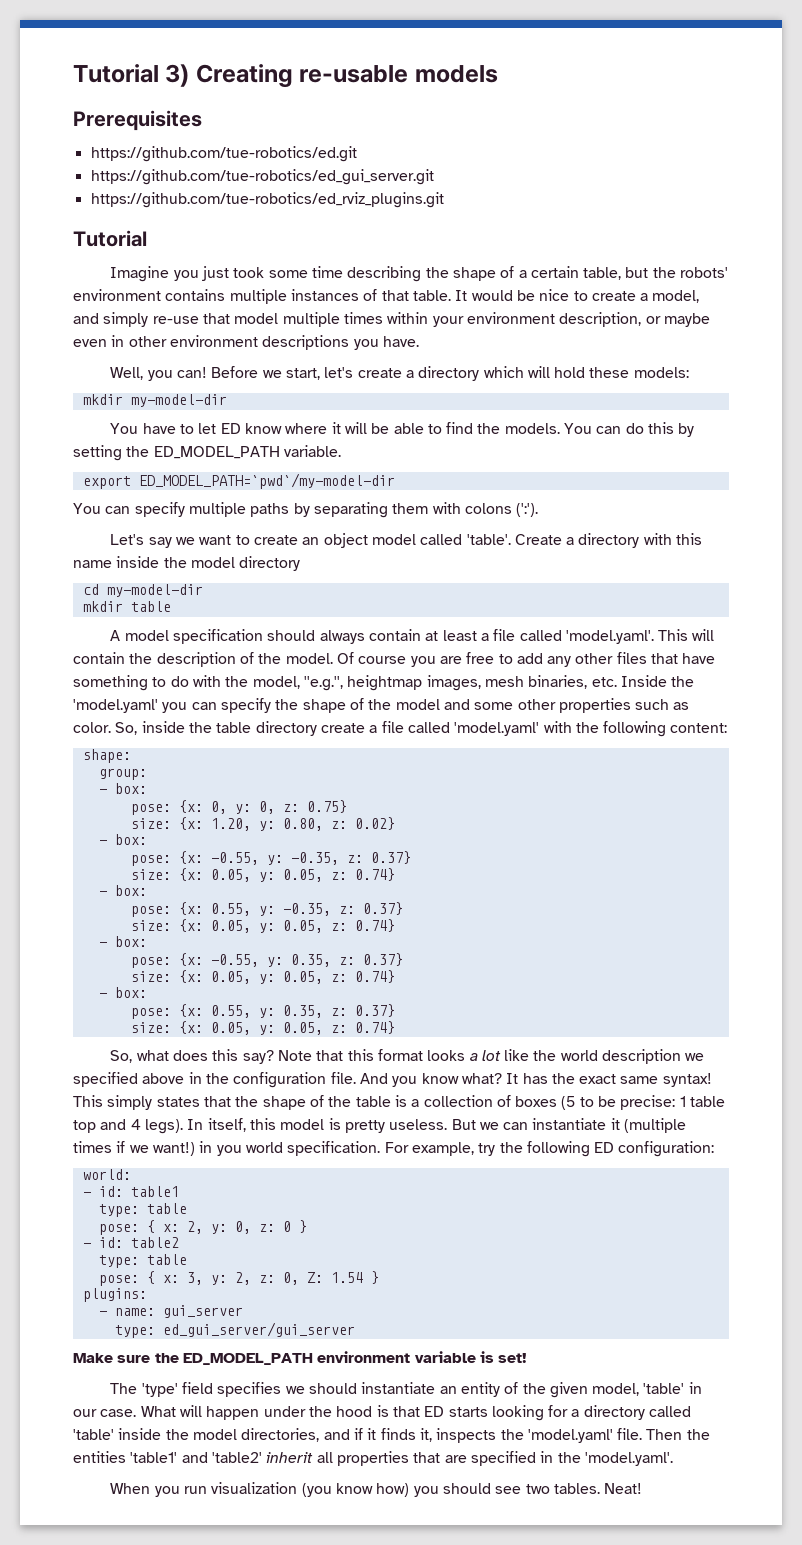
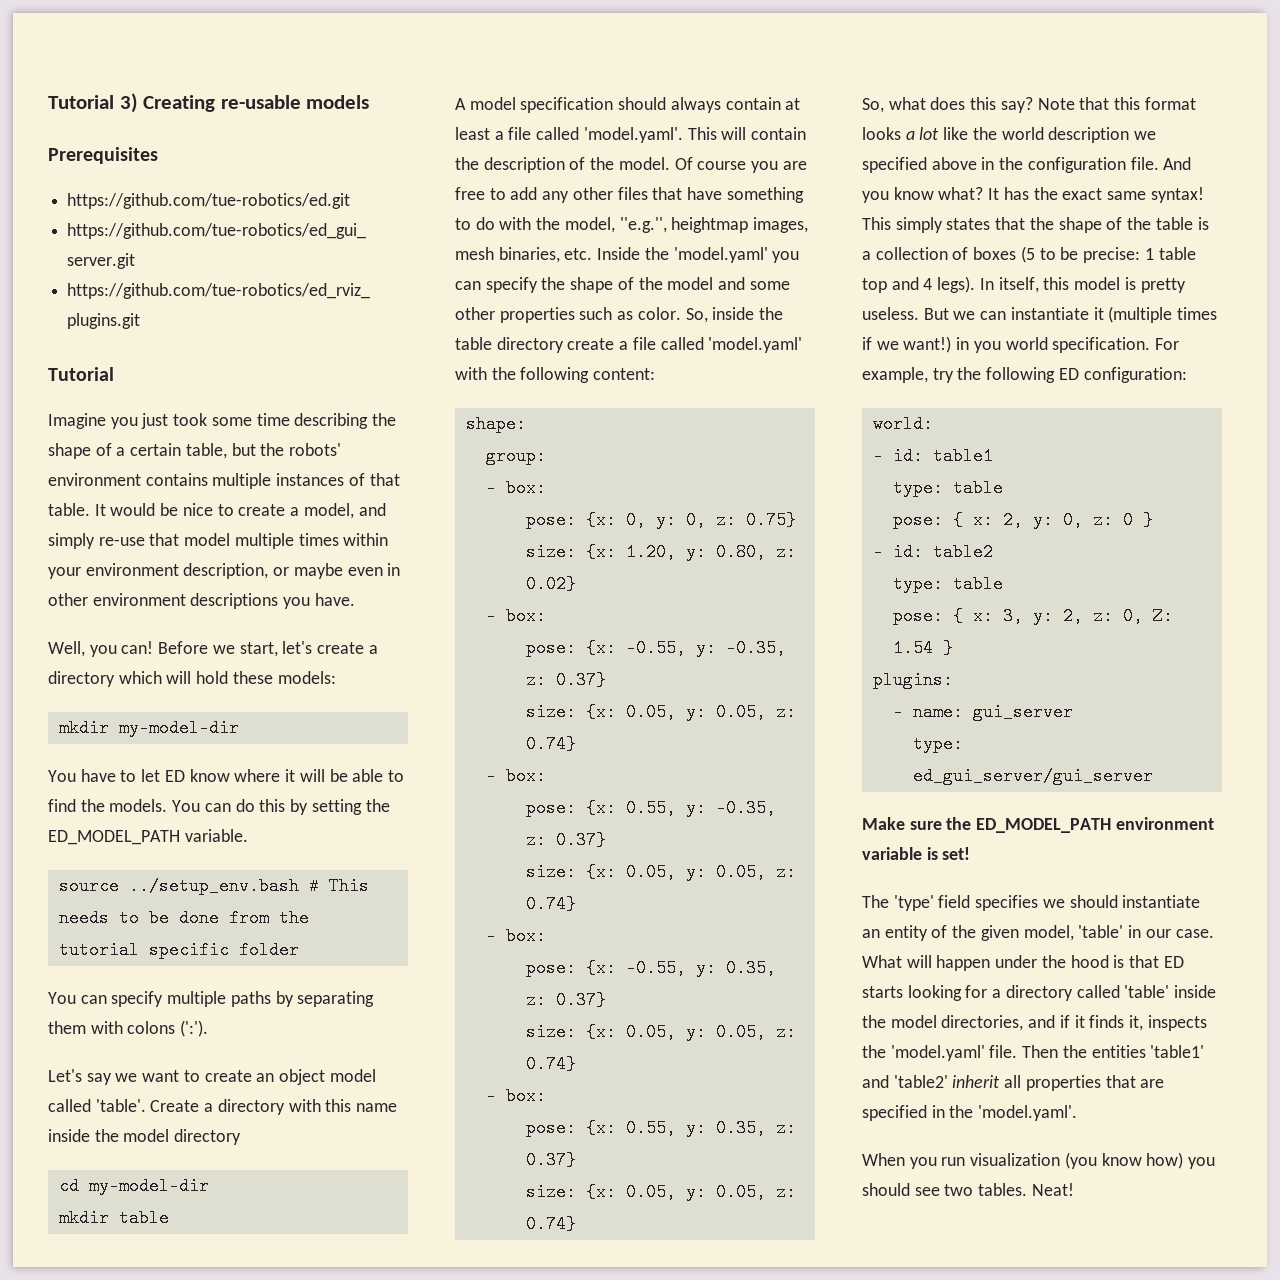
- export ED_MODEL_PATH=`pwd`/my-model-dir
+ source ../setup_env.bash # This needs to be done from the tutorial specific folder

